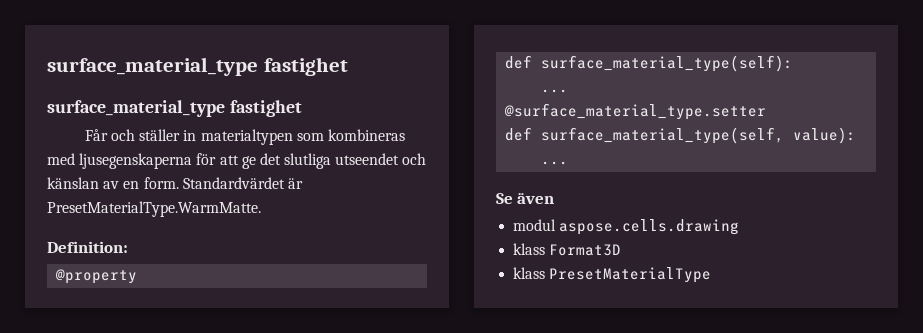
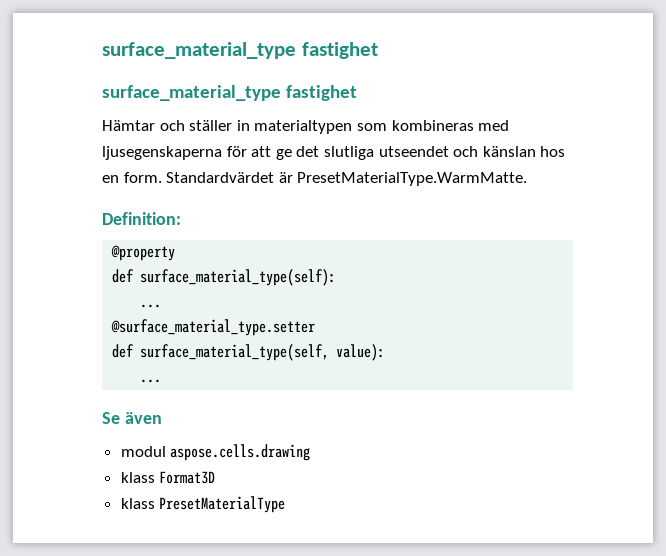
- Får och ställer in materialtypen som kombineras med ljusegenskaperna för att ge det slutliga utseendet och känslan av en form.
+ Hämtar och ställer in materialtypen som kombineras med ljusegenskaperna för att ge det slutliga utseendet och känslan hos en form.

